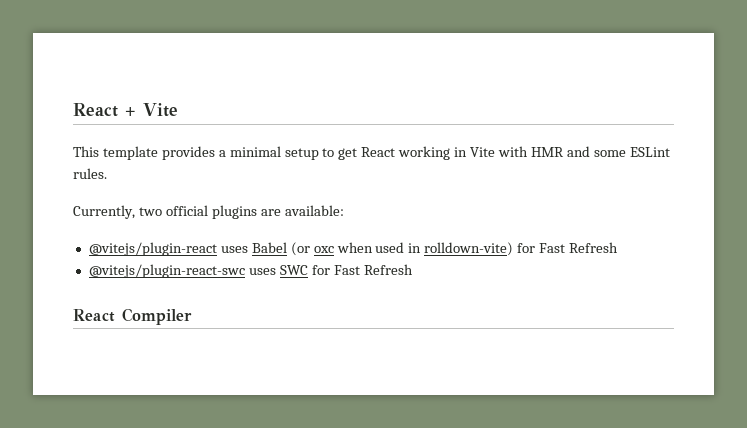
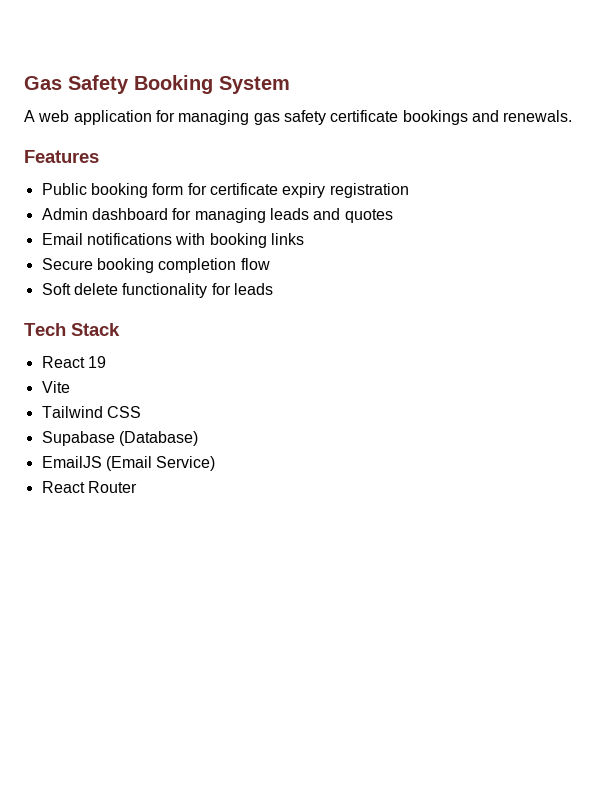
- React + Vite
- This template provides a minimal setup to get React working in Vite with HMR and some ESLint rules.
- Currently, two official plugins are available:
- @vitejs/plugin-react uses Babel (or oxc when used in rolldown-vite) for Fast Refresh
- @vitejs/plugin-react-swc uses SWC for Fast Refresh
- React Compiler
+ Gas Safety Booking System
+ A web application for managing gas safety certificate bookings and renewals.
+ Features
+ Public booking form for certificate expiry registration
+ Admin dashboard for managing leads and quotes
+ Email notifications with booking links
+ Secure booking completion flow
+ Soft delete functionality for leads
+ Tech Stack
+ React 19
+ Vite
+ Tailwind CSS
+ Supabase (Database)
+ EmailJS (Email Service)
+ React Router

